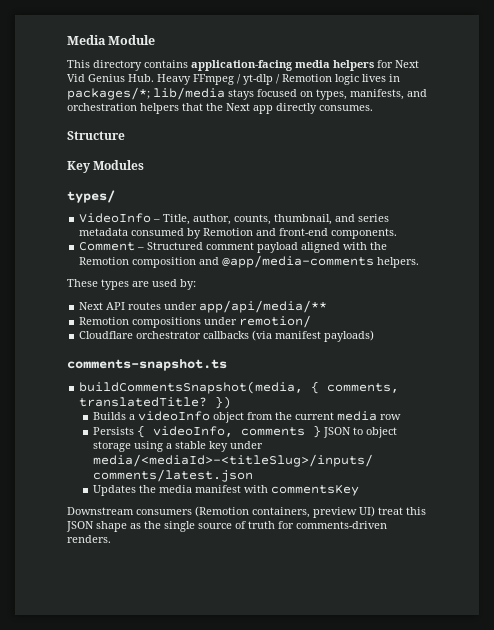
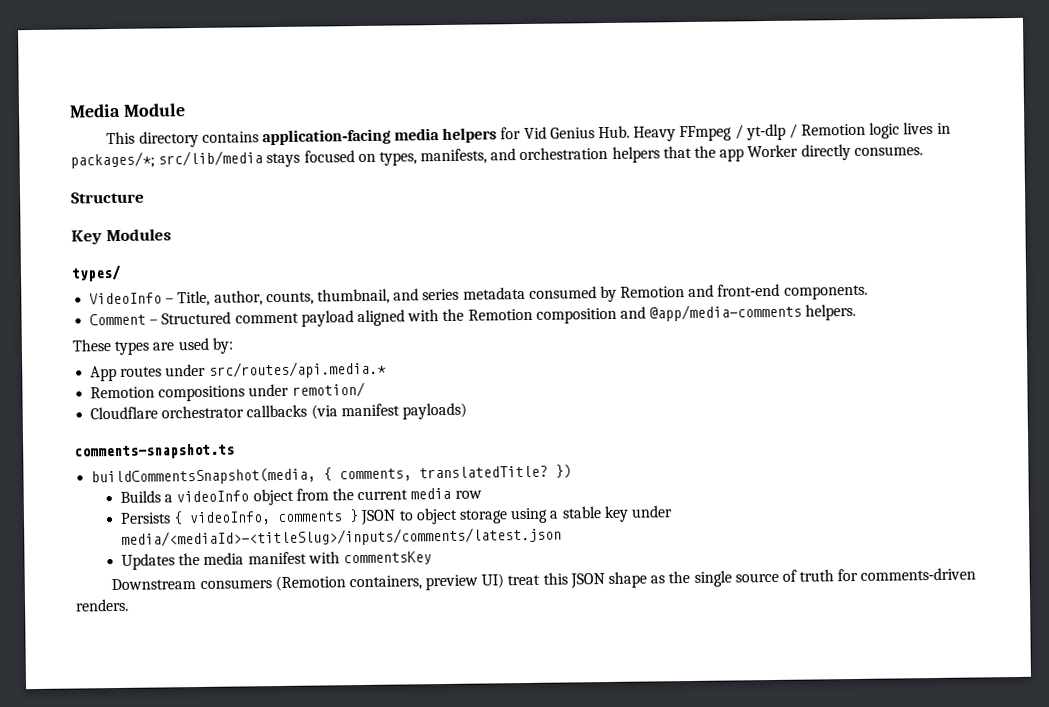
- This directory contains application‑facing media helpers for Next Vid Genius Hub. Heavy FFmpeg / yt‑dlp / Remotion logic lives in packages/*; lib/media stays focused on types, manifests, and orchestration helpers that the Next app directly consumes.
+ This directory contains application‑facing media helpers for Vid Genius Hub. Heavy FFmpeg / yt‑dlp / Remotion logic lives in packages/*; src/lib/media stays focused on types, manifests, and orchestration helpers that the app Worker directly consumes.
- Next API routes under app/api/media/**
+ App routes under src/routes/api.media.*

